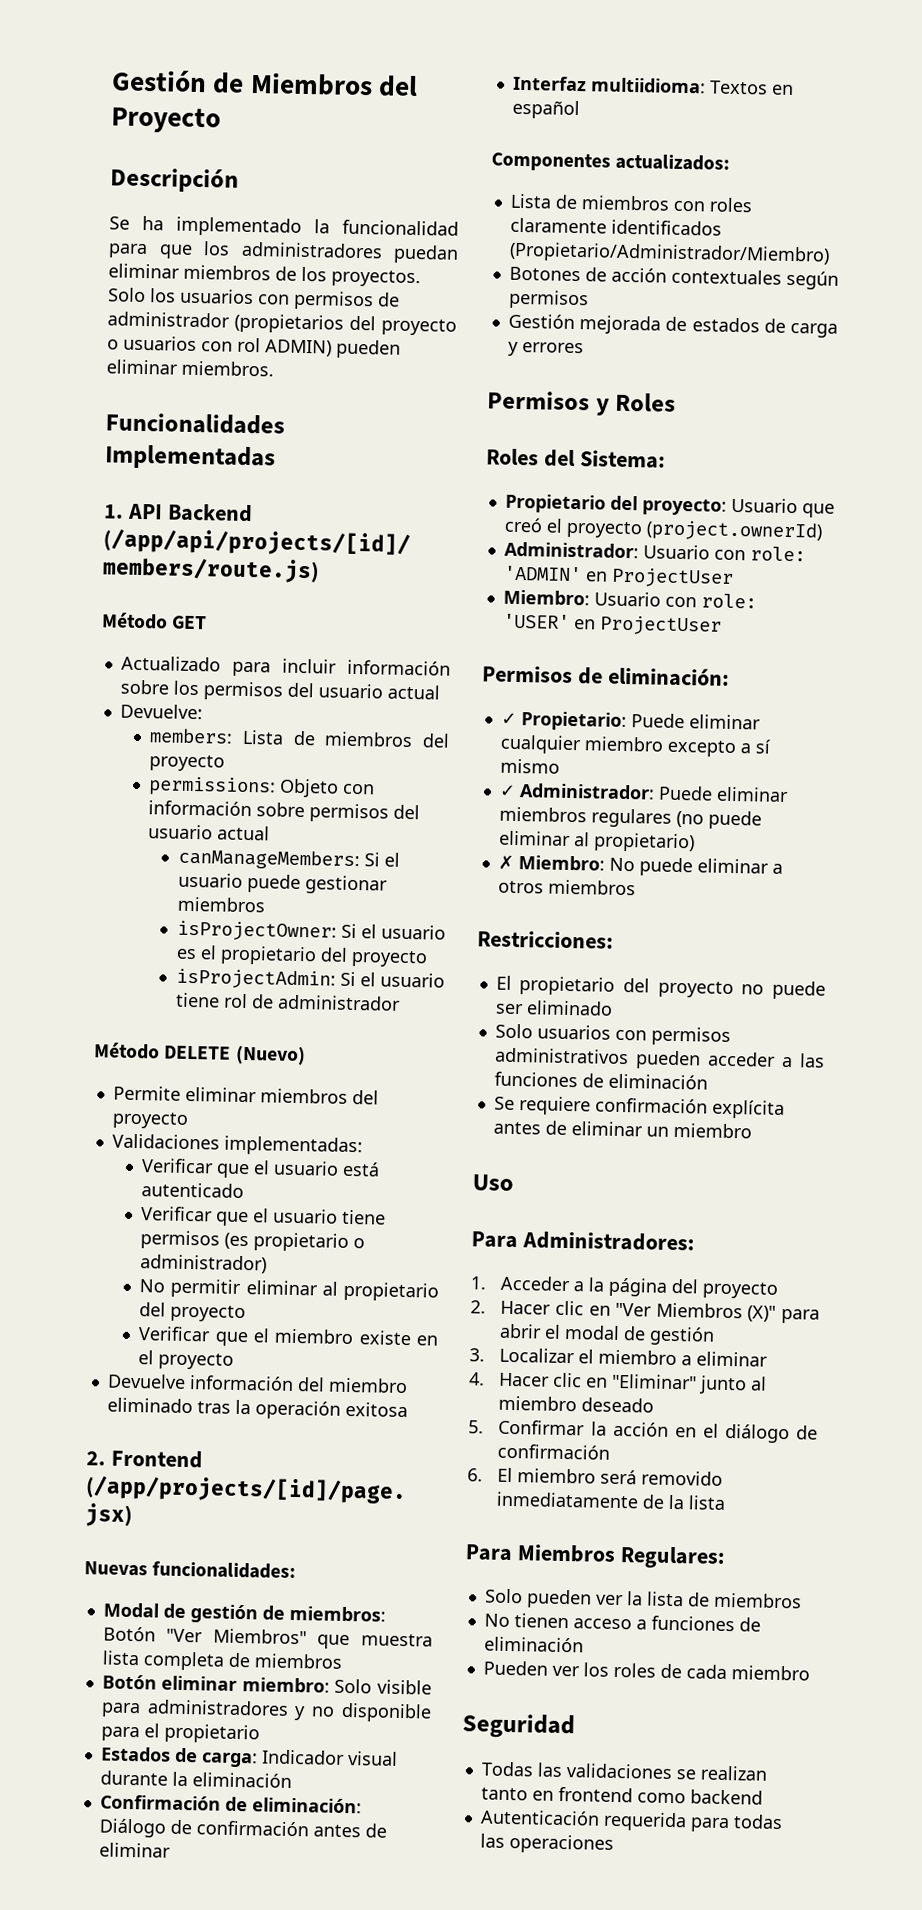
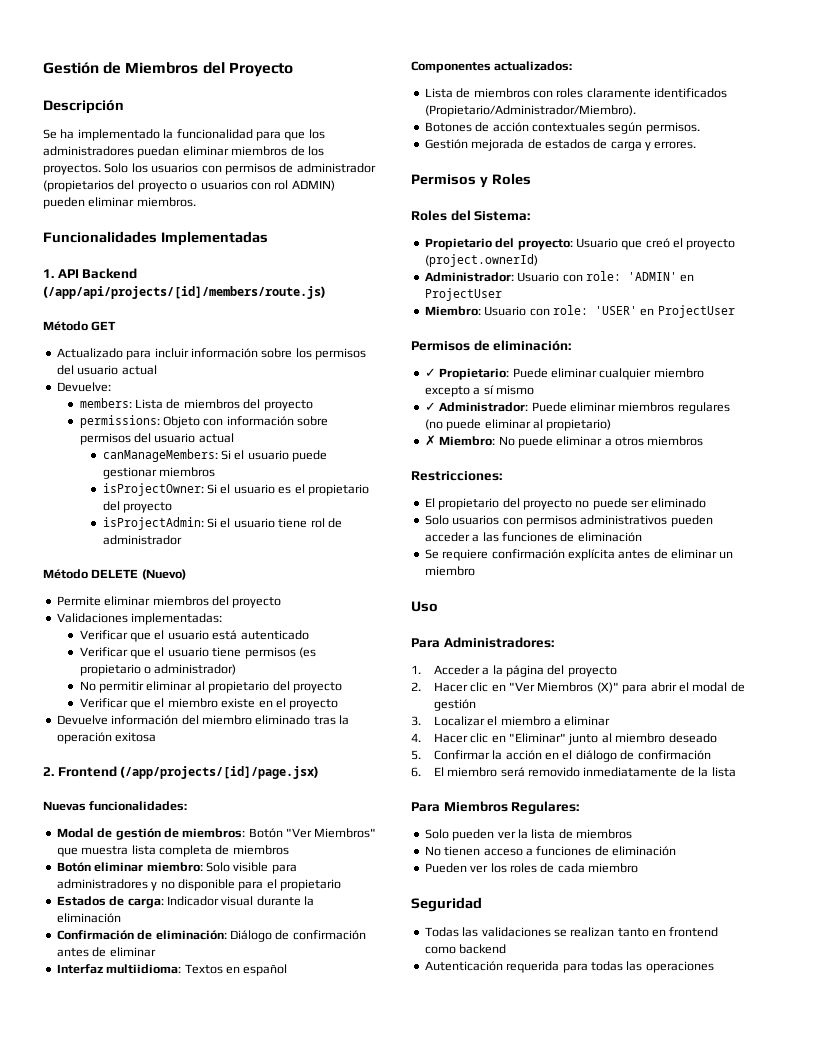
- Lista de miembros con roles claramente identificados (Propietario/Administrador/Miembro)
+ Lista de miembros con roles claramente identificados (Propietario/Administrador/Miembro).
- Botones de acción contextuales según permisos
+ Botones de acción contextuales según permisos.
- Gestión mejorada de estados de carga y errores
+ Gestión mejorada de estados de carga y errores.

